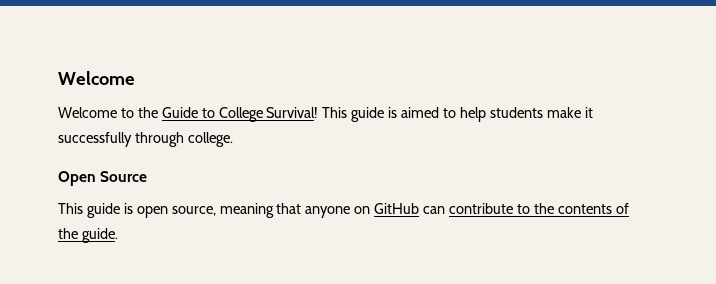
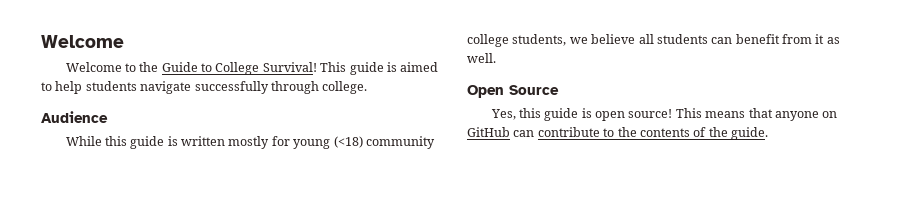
- This guide is aimed to help students make it successfully through college.
+ This guide is aimed to help students navigate successfully through college.
+ Audience
+ While this guide is written mostly for young (<18) community college students, we believe all students can benefit from it as well.
- This guide is open source, meaning that anyone on GitHub can contribute to the contents of the guide.
+ Yes, this guide is open source! This means that anyone on GitHub can contribute to the contents of the guide.

